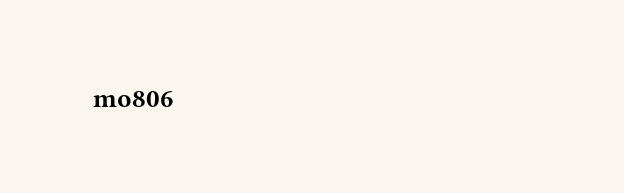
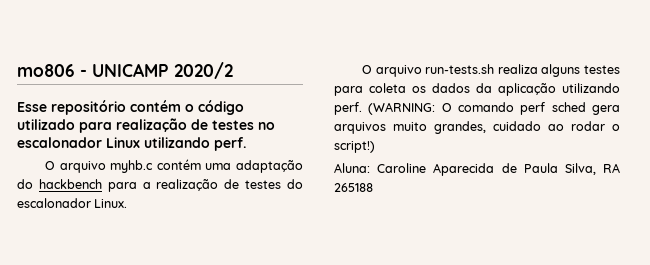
- mo806
+ mo806 - UNICAMP 2020/2
+ Esse repositório contém o código utilizado para realização de testes no escalonador Linux utilizando perf.
+ O arquivo myhb.c contém uma adaptação do hackbench para a realização de testes do escalonador Linux.
+ O arquivo run-tests.sh realiza alguns testes para coleta os dados da aplicação utilizando perf. (WARNING: O comando perf sched gera arquivos muito grandes, cuidado ao rodar o script!)
+ Aluna: Caroline Aparecida de Paula Silva, RA 265188

